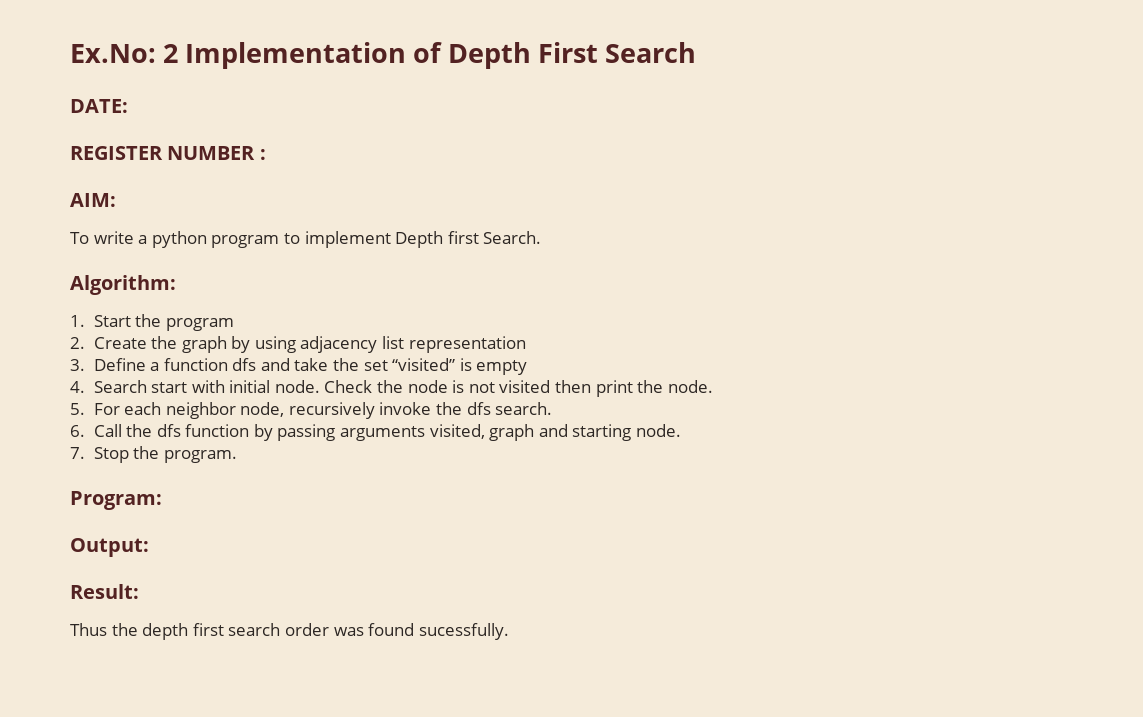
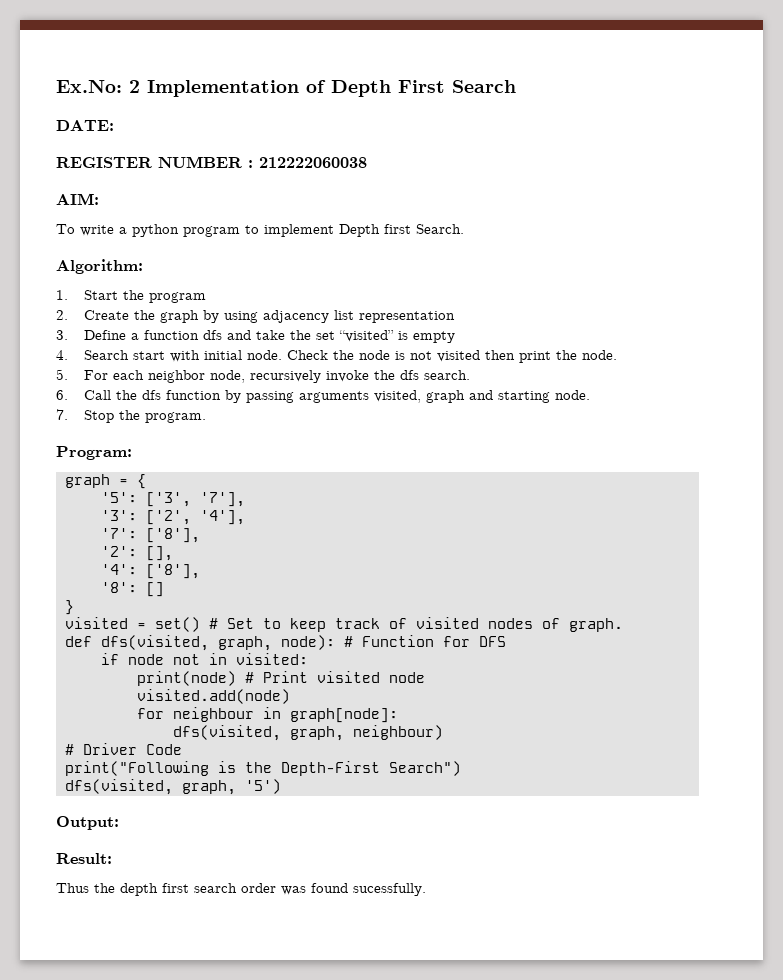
- REGISTER NUMBER :
+ REGISTER NUMBER : 212222060038
+ graph = {
+ '5': ['3', '7'],
+ '3': ['2', '4'],
+ '7': ['8'],
+ '2': [],
+ '4': ['8'],
+ '8': []
+ }
+ visited = set() # Set to keep track of visited nodes of graph.
+ def dfs(visited, graph, node): # Function for DFS
+ if node not in visited:
+ print(node) # Print visited node
+ visited.add(node)
+ for neighbour in graph[node]:
+ dfs(visited, graph, neighbour)
+ # Driver Code
+ print("Following is the Depth-First Search")
+ dfs(visited, graph, '5')

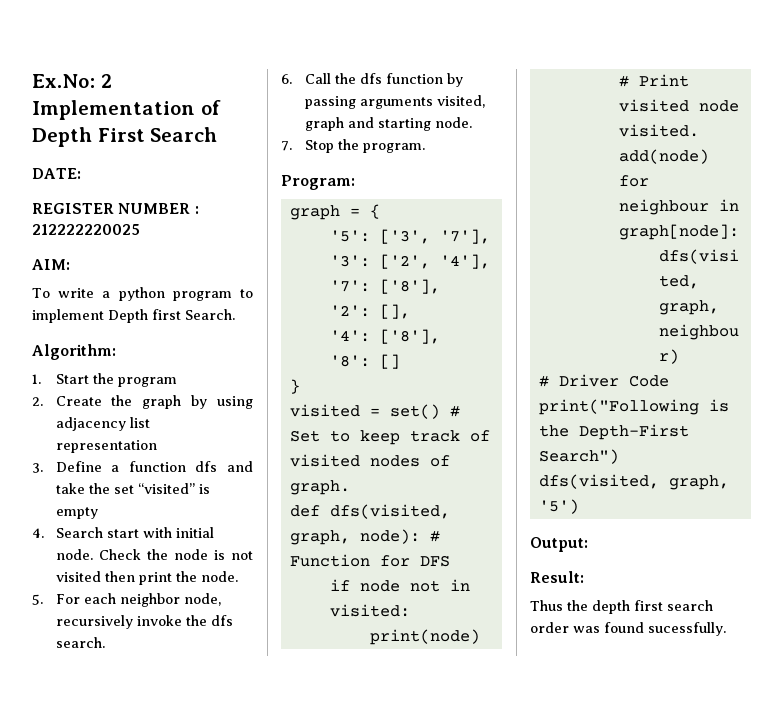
- REGISTER NUMBER : 212222060038
+ REGISTER NUMBER : 212222220025

